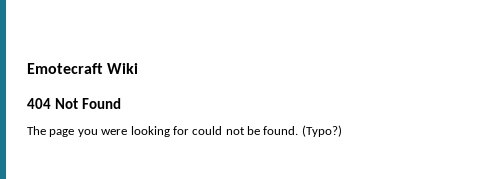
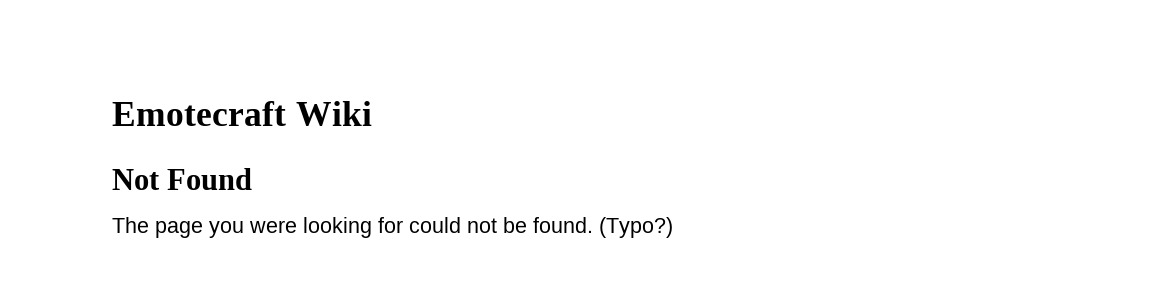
- 404 Not Found
+ Not Found

